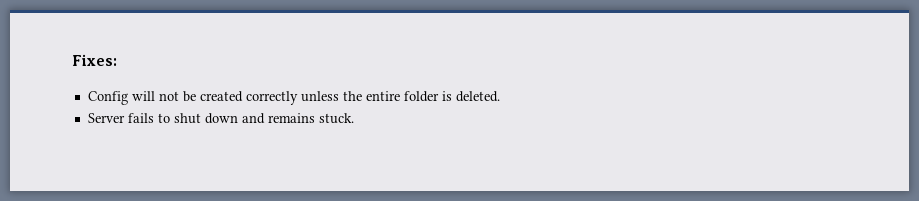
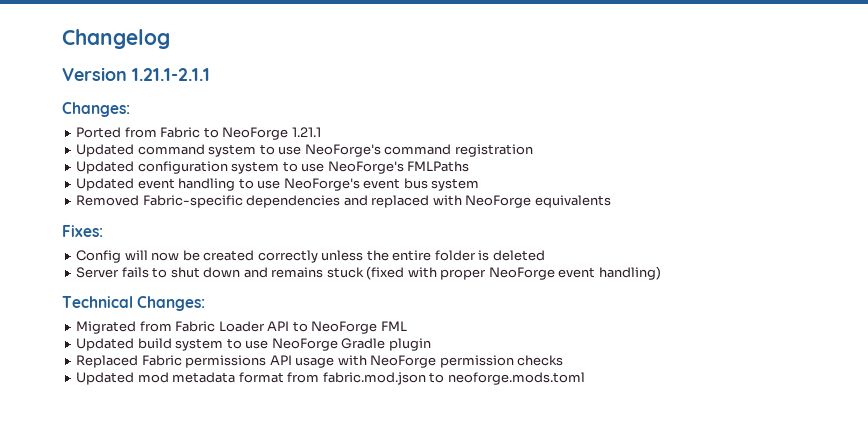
+ Changelog
+ Version 1.21.1-2.1.1
+ Changes:
+ Ported from Fabric to NeoForge 1.21.1
+ Updated command system to use NeoForge's command registration
+ Updated configuration system to use NeoForge's FMLPaths
+ Updated event handling to use NeoForge's event bus system
+ Removed Fabric-specific dependencies and replaced with NeoForge equivalents
- Config will not be created correctly unless the entire folder is deleted.
+ Config will now be created correctly unless the entire folder is deleted
- Server fails to shut down and remains stuck.
+ Server fails to shut down and remains stuck (fixed with proper NeoForge event handling)
+ Technical Changes:
+ Migrated from Fabric Loader API to NeoForge FML
+ Updated build system to use NeoForge Gradle plugin
+ Replaced Fabric permissions API usage with NeoForge permission checks
+ Updated mod metadata format from fabric.mod.json to neoforge.mods.toml

